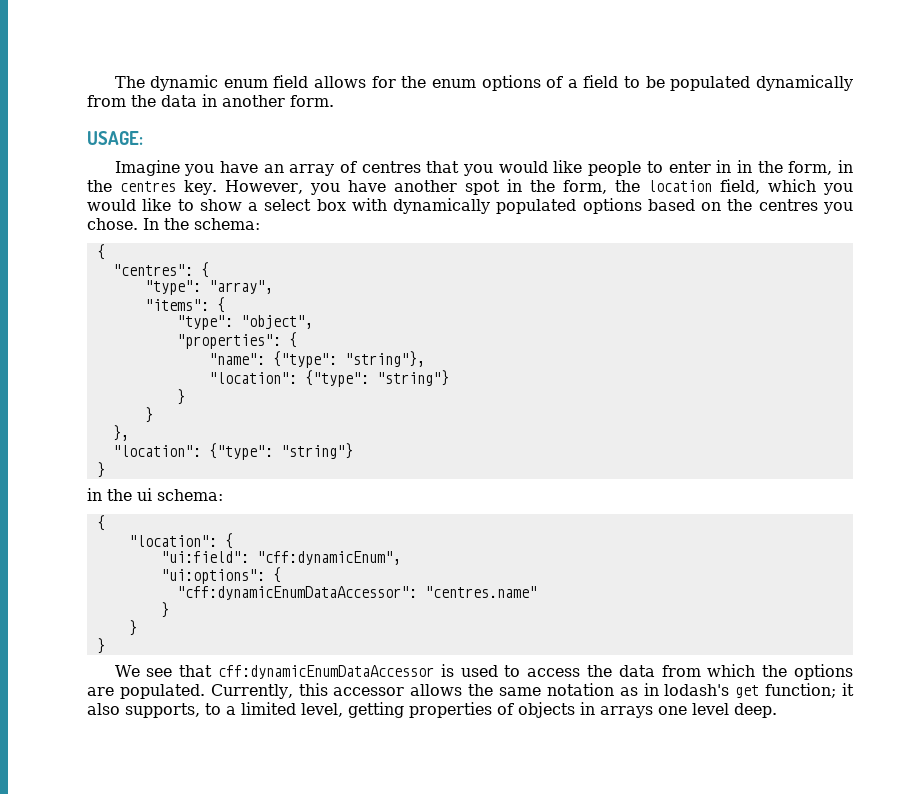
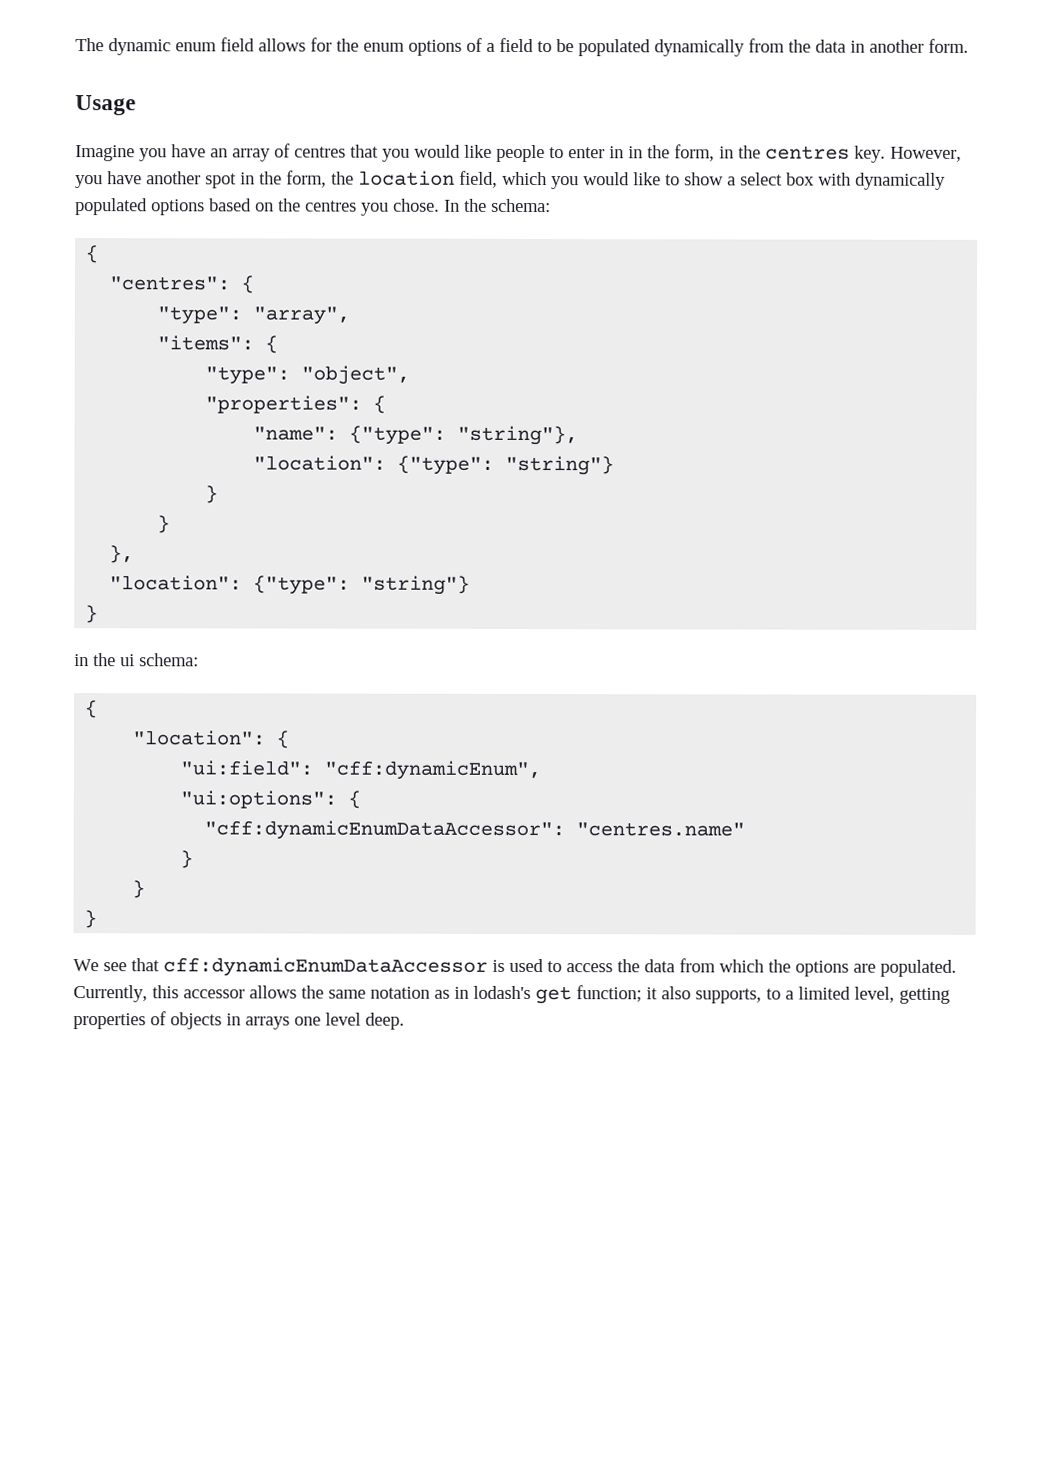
- USAGE:
+ Usage

